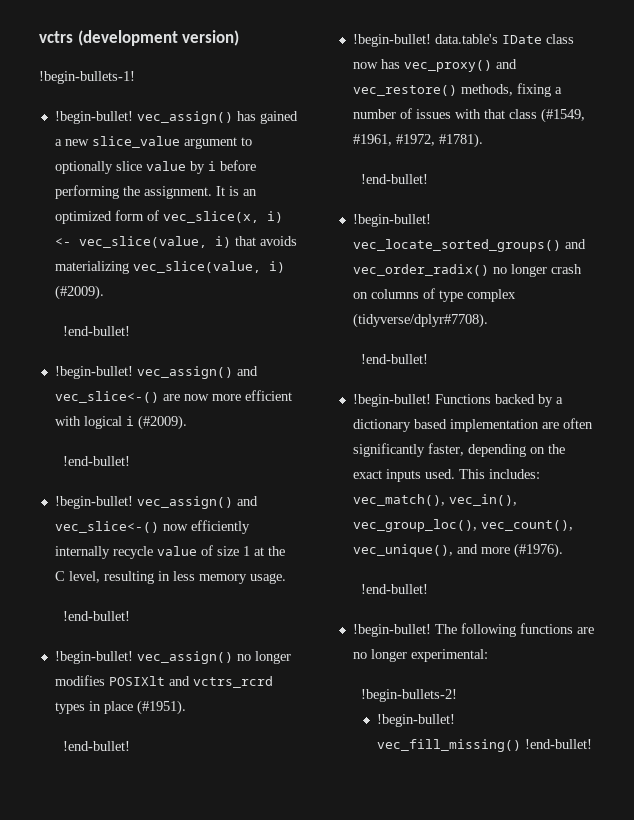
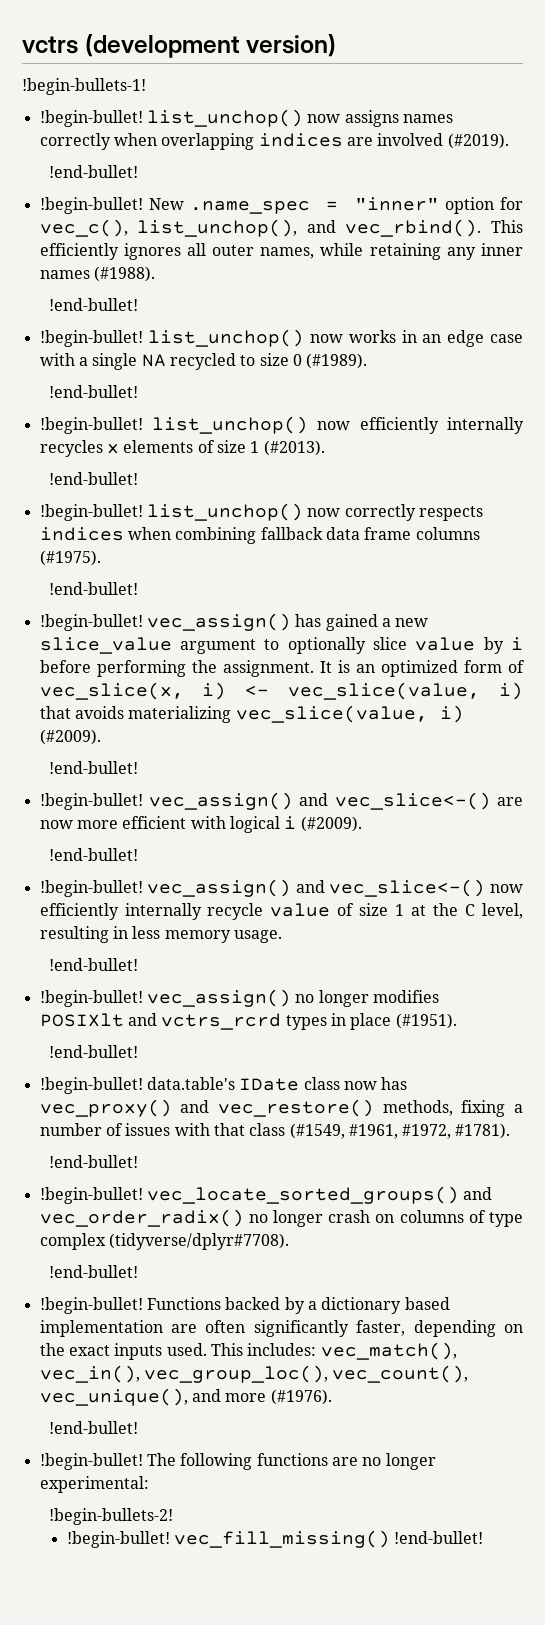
+ !begin-bullet! list_unchop() now assigns names correctly when overlapping indices are involved (#2019).
+ !end-bullet!
+ !begin-bullet! New .name_spec = "inner" option for vec_c(), list_unchop(), and vec_rbind(). This efficiently ignores all outer names, while retaining any inner names (#1988).
+ !end-bullet!
+ !begin-bullet! list_unchop() now works in an edge case with a single NA recycled to size 0 (#1989).
+ !end-bullet!
+ !begin-bullet! list_unchop() now efficiently internally recycles x elements of size 1 (#2013).
+ !end-bullet!
+ !begin-bullet! list_unchop() now correctly respects indices when combining fallback data frame columns (#1975).
+ !end-bullet!

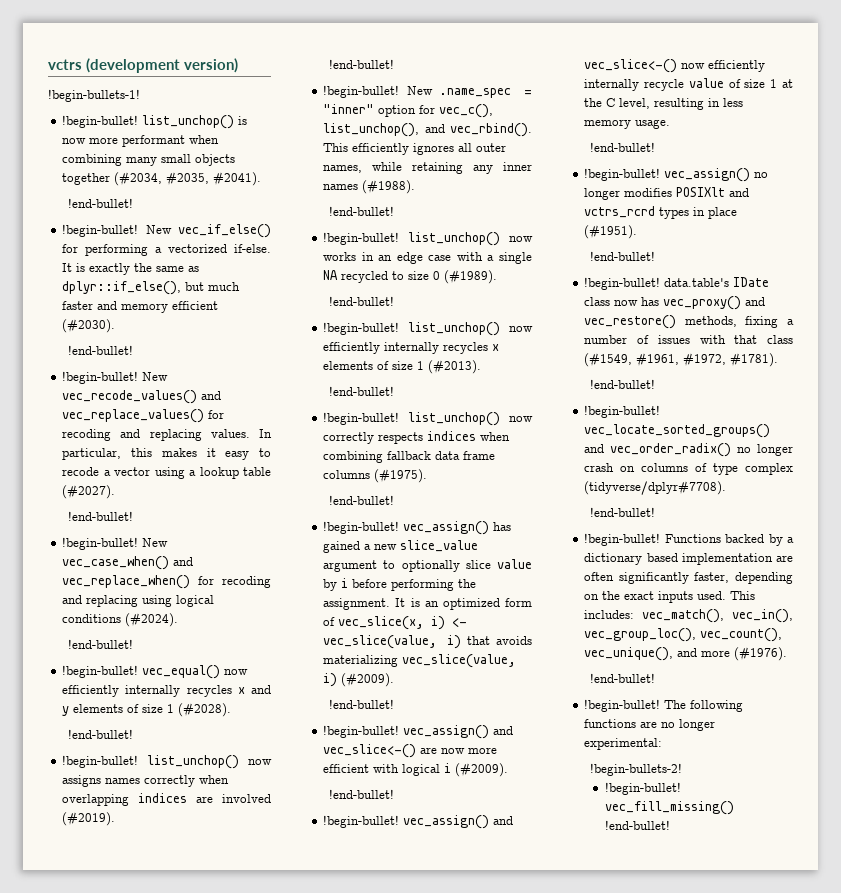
+ !begin-bullet! list_unchop() is now more performant when combining many small objects together (#2034, #2035, #2041).
+ !end-bullet!
+ !begin-bullet! New vec_if_else() for performing a vectorized if-else. It is exactly the same as dplyr::if_else(), but much faster and memory efficient (#2030).
+ !end-bullet!
+ !begin-bullet! New vec_recode_values() and vec_replace_values() for recoding and replacing values. In particular, this makes it easy to recode a vector using a lookup table (#2027).
+ !end-bullet!
+ !begin-bullet! New vec_case_when() and vec_replace_when() for recoding and replacing using logical conditions (#2024).
+ !end-bullet!
+ !begin-bullet! vec_equal() now efficiently internally recycles x and y elements of size 1 (#2028).
+ !end-bullet!

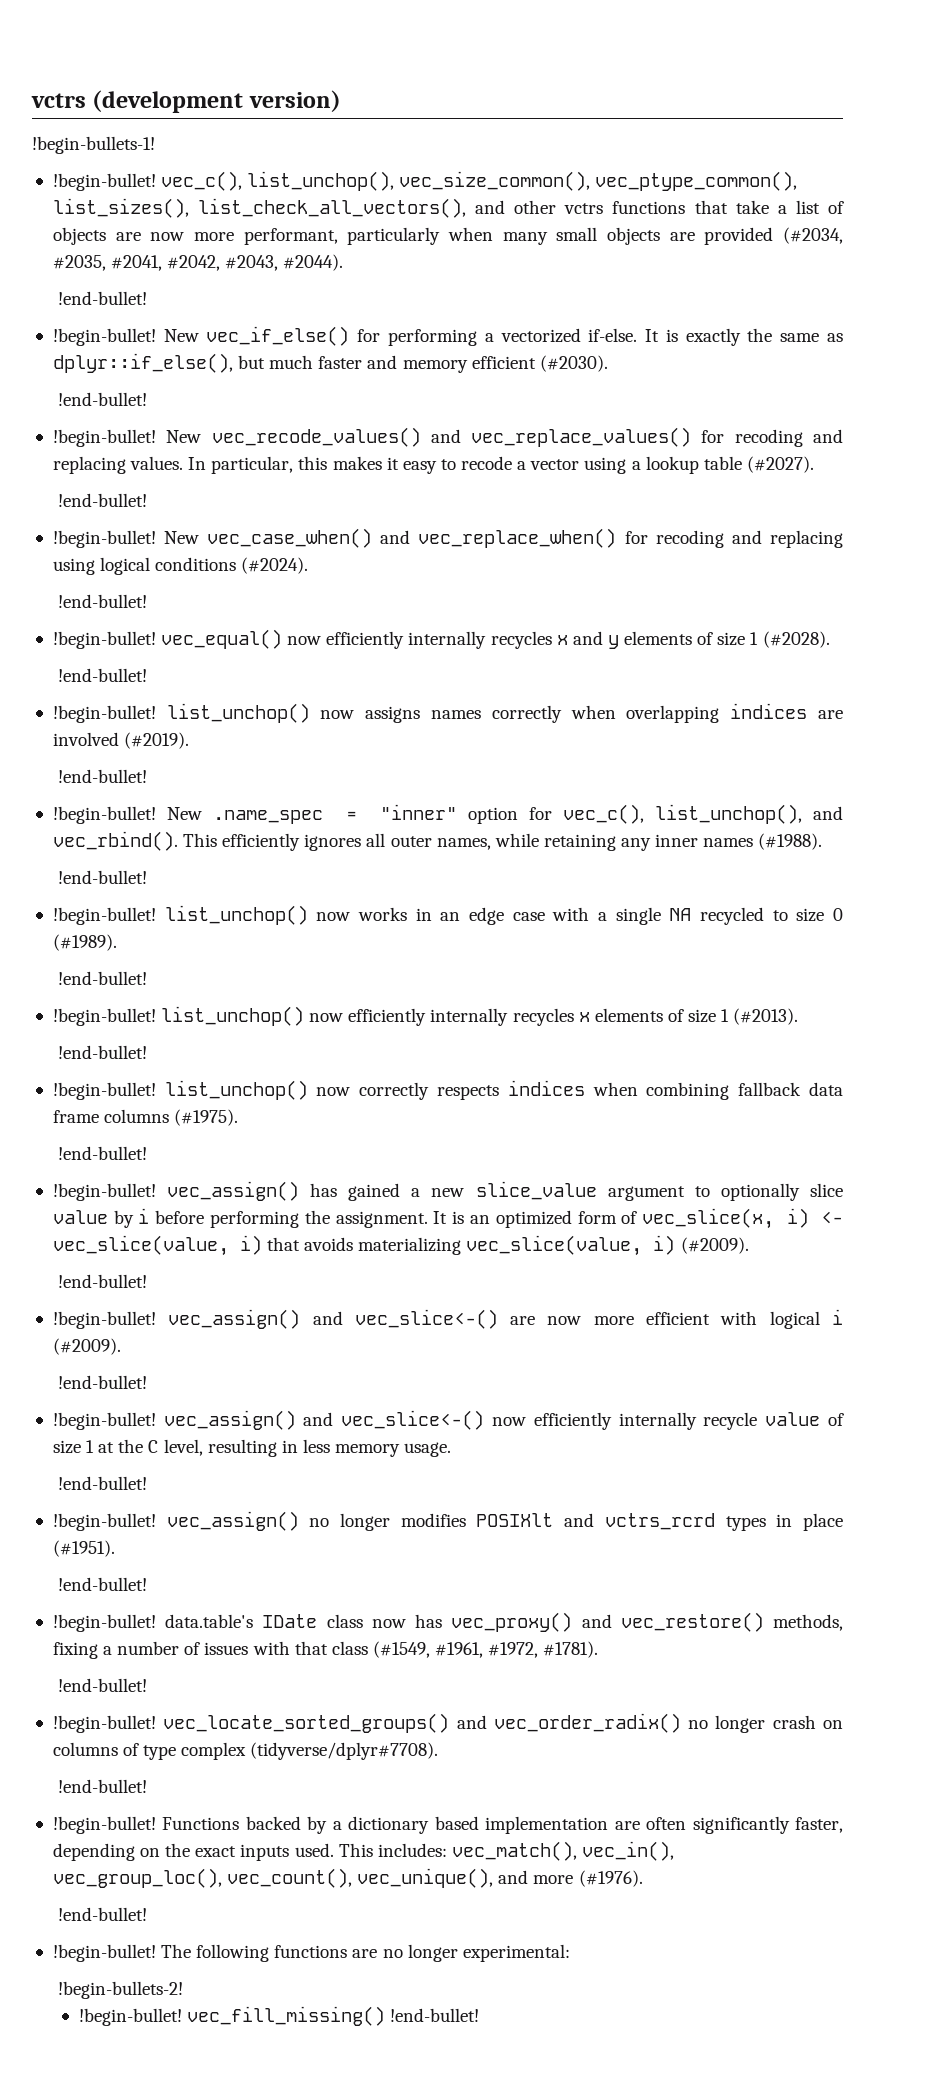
- !begin-bullet! list_unchop() is now more performant when combining many small objects together (#2034, #2035, #2041).
+ !begin-bullet! vec_c(), list_unchop(), vec_size_common(), vec_ptype_common(), list_sizes(), list_check_all_vectors(), and other vctrs functions that take a list of objects are now more performant, particularly when many small objects are provided (#2034, #2035, #2041, #2042, #2043, #2044).

